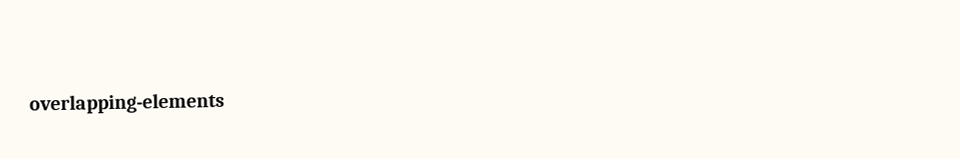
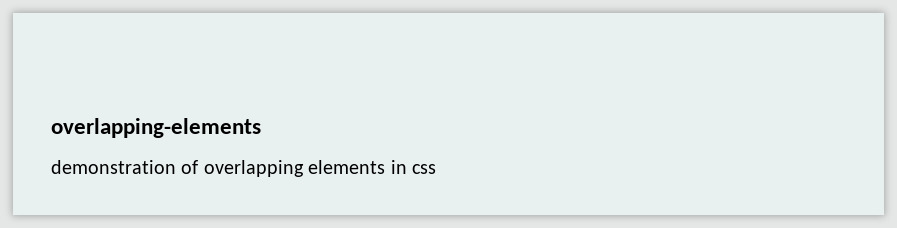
+ demonstration of overlapping elements in css

